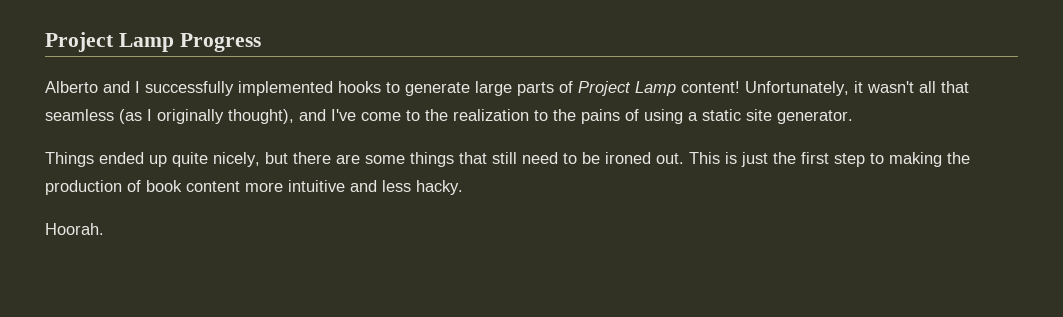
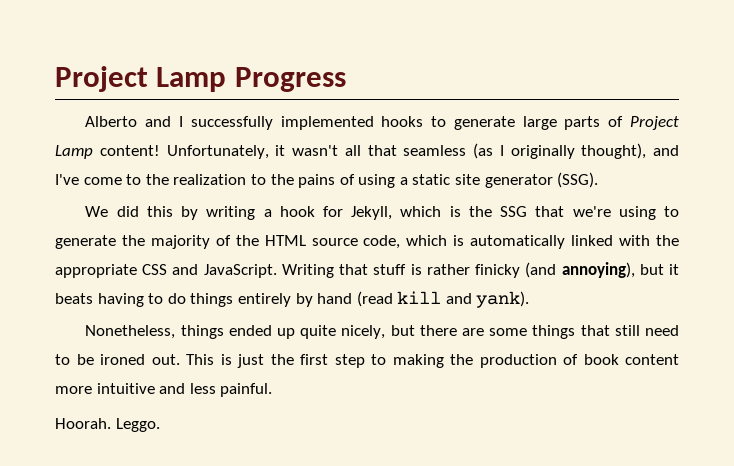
- Unfortunately, it wasn't all that seamless (as I originally thought), and I've come to the realization to the pains of using a static site generator.
- Things ended up quite nicely, but there are some things that still need to be ironed out.
+ Unfortunately, it wasn't all that seamless (as I originally thought), and I've come to the realization to the pains of using a static site generator (SSG).
+ We did this by writing a hook for Jekyll, which is the SSG that we're using to generate the majority of the HTML source code, which is automatically linked with the appropriate CSS and JavaScript. Writing that stuff is rather finicky (and annoying), but it beats having to do things entirely by hand (read kill and yank).
+ Nonetheless, things ended up quite nicely, but there are some things that still need to be ironed out.
- This is just the first step to making the production of book content more intuitive and less hacky.
+ This is just the first step to making the production of book content more intuitive and less painful.
+ Leggo.

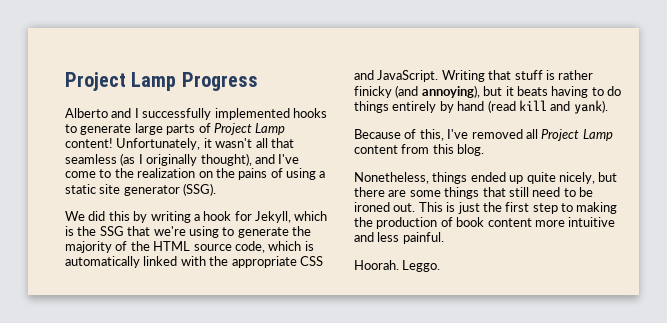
- Unfortunately, it wasn't all that seamless (as I originally thought), and I've come to the realization to the pains of using a static site generator (SSG).
+ Unfortunately, it wasn't all that seamless (as I originally thought), and I've come to the realization on the pains of using a static site generator (SSG).
+ Because of this, I've removed all Project Lamp content from this blog.

